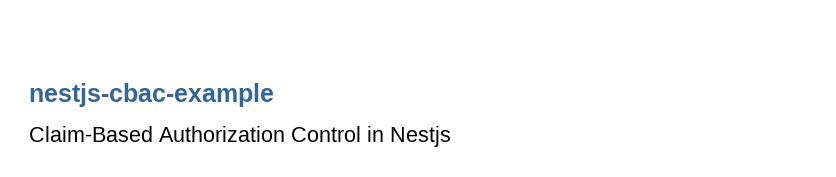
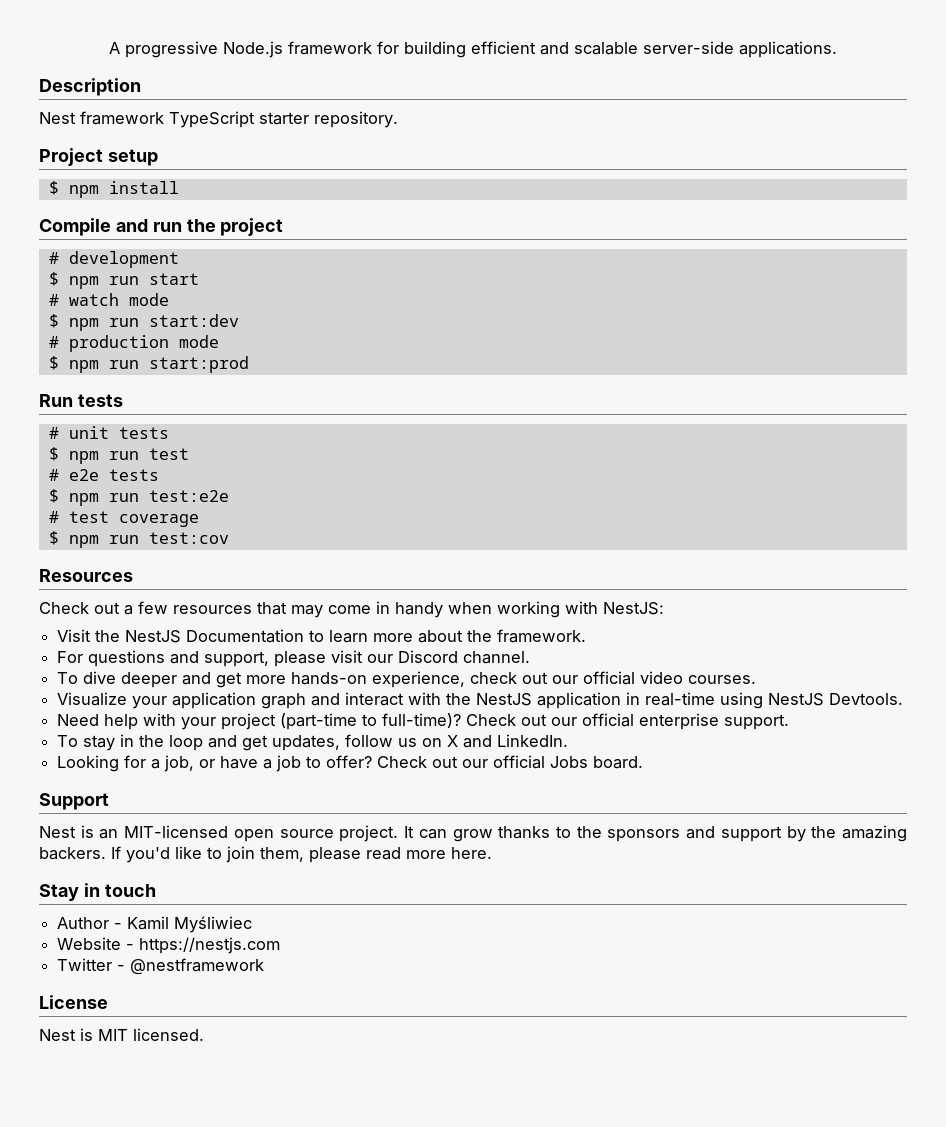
- nestjs-cbac-example
- Claim-Based Authorization Control in Nestjs
+ A progressive Node.js framework for building efficient and scalable server-side applications.
+ Description
+ Nest framework TypeScript starter repository.
+ Project setup
+ $ npm install
+ Compile and run the project
+ # development
+ $ npm run start
+ # watch mode
+ $ npm run start:dev
+ # production mode
+ $ npm run start:prod
+ Run tests
+ # unit tests
+ $ npm run test
+ # e2e tests
+ $ npm run test:e2e
+ # test coverage
+ $ npm run test:cov
+ Resources
+ Check out a few resources that may come in handy when working with NestJS:
+ Visit the NestJS Documentation to learn more about the framework.
+ For questions and support, please visit our Discord channel.
+ To dive deeper and get more hands-on experience, check out our official video courses.
+ Visualize your application graph and interact with the NestJS application in real-time using NestJS Devtools.
+ Need help with your project (part-time to full-time)? Check out our official enterprise support.
+ To stay in the loop and get updates, follow us on X and LinkedIn.
+ Looking for a job, or have a job to offer? Check out our official Jobs board.
+ Support
+ Nest is an MIT-licensed open source project. It can grow thanks to the sponsors and support by the amazing backers. If you'd like to join them, please read more here.
+ Stay in touch
+ Author - Kamil Myśliwiec
+ Website - https://nestjs.com
+ Twitter - @nestframework
+ License
+ Nest is MIT licensed.

